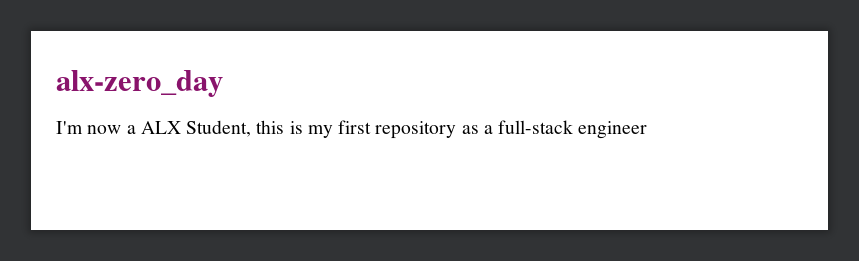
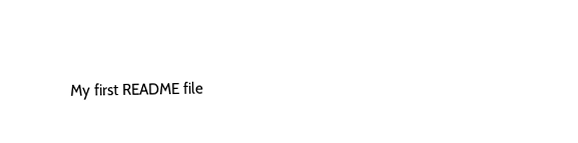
- alx-zero_day
- I'm now a ALX Student, this is my first repository as a full-stack engineer
+ My first README file

